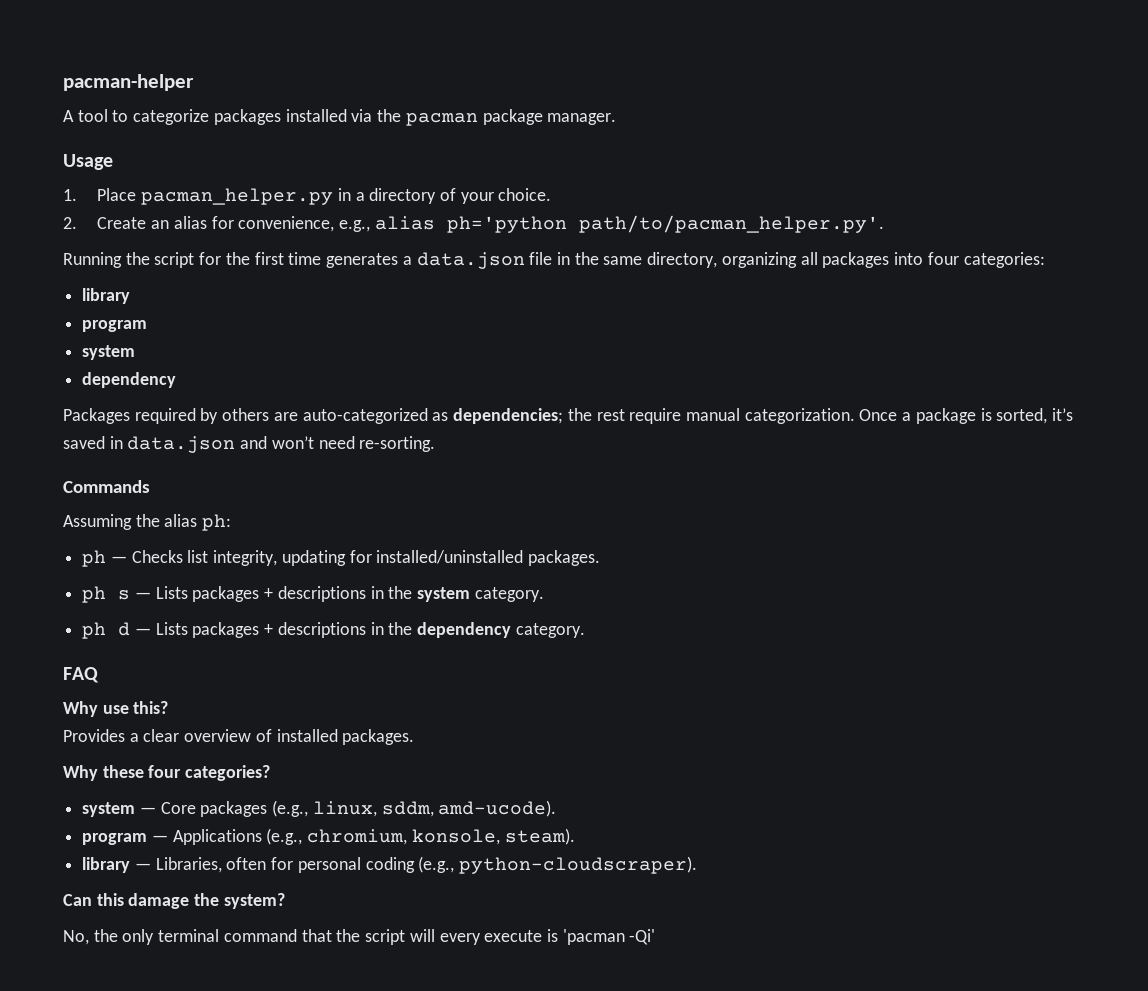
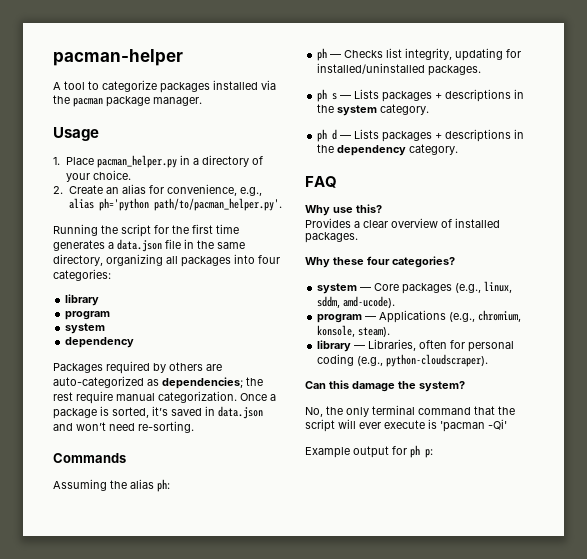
- No, the only terminal command that the script will every execute is 'pacman -Qi'
+ No, the only terminal command that the script will ever execute is 'pacman -Qi'
+ Example output for ph p:

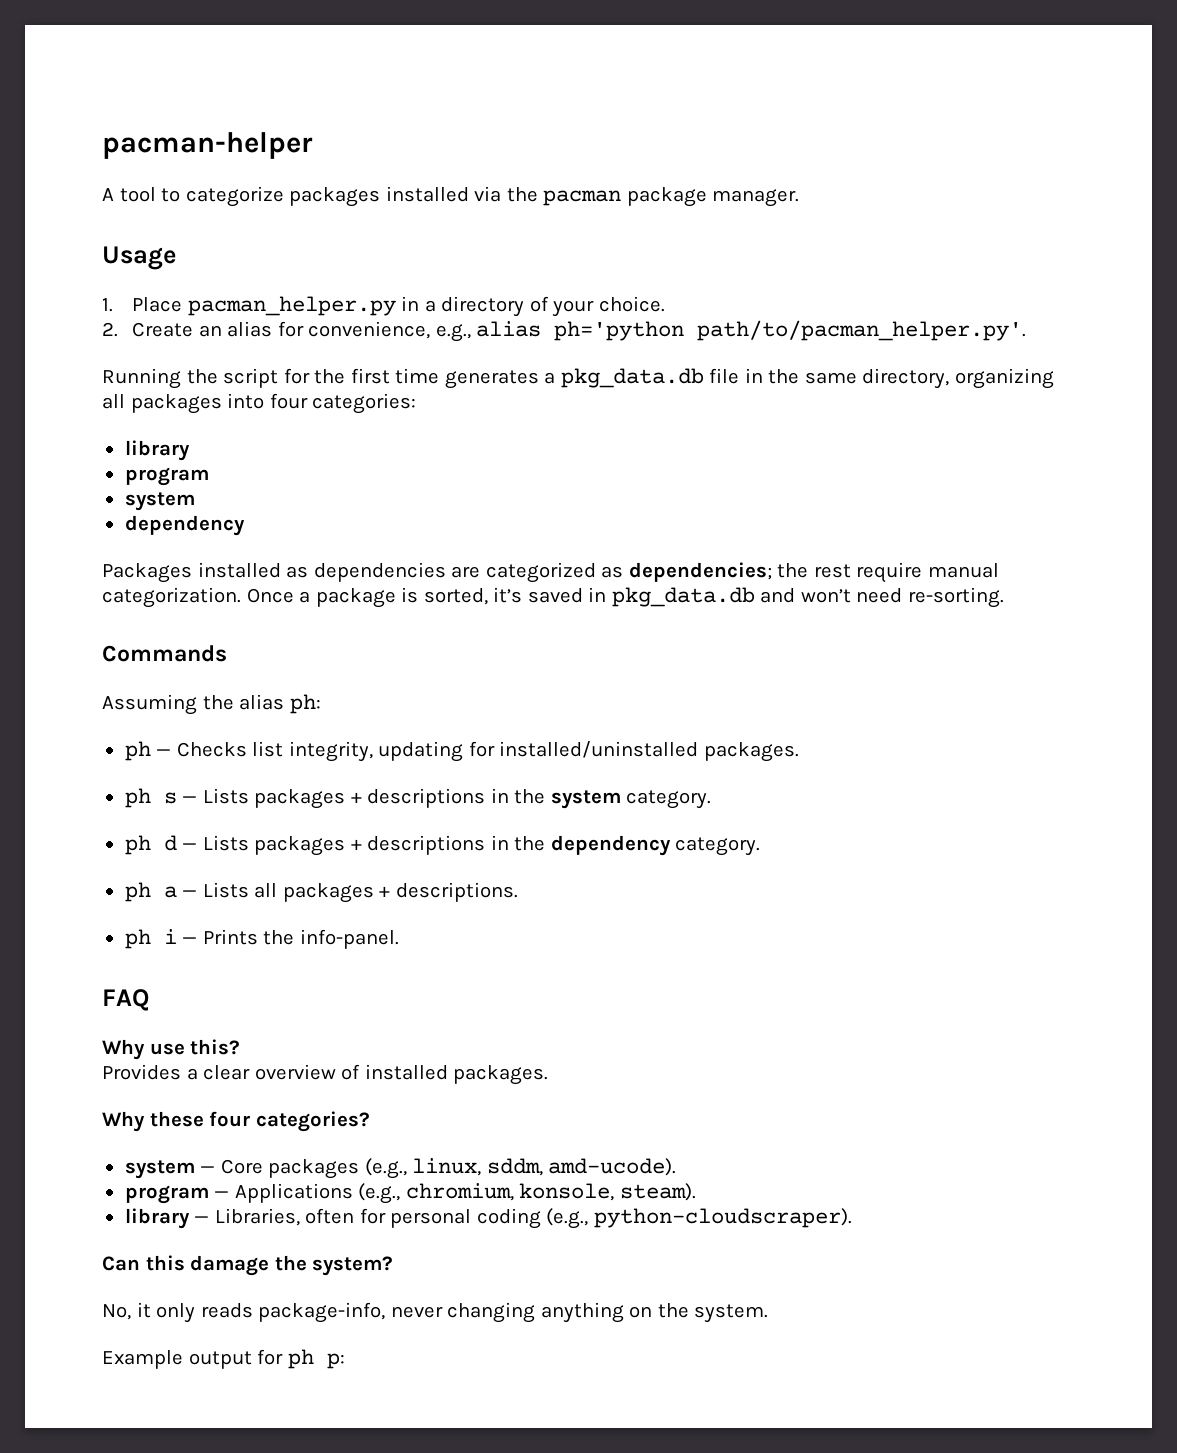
- Running the script for the first time generates a data.json file in the same directory, organizing all packages into four categories:
+ Running the script for the first time generates a pkg_data.db file in the same directory, organizing all packages into four categories:
- Packages required by others are auto-categorized as dependencies; the rest require manual categorization.
+ Packages installed as dependencies are categorized as dependencies; the rest require manual categorization.
- Once a package is sorted, it’s saved in data.json and won’t need re-sorting.
+ Once a package is sorted, it’s saved in pkg_data.db and won’t need re-sorting.
+ ph a — Lists all packages + descriptions.
+ ph i — Prints the info-panel.
- No, the only terminal command that the script will ever execute is 'pacman -Qi'
+ No, it only reads package-info, never changing anything on the system.

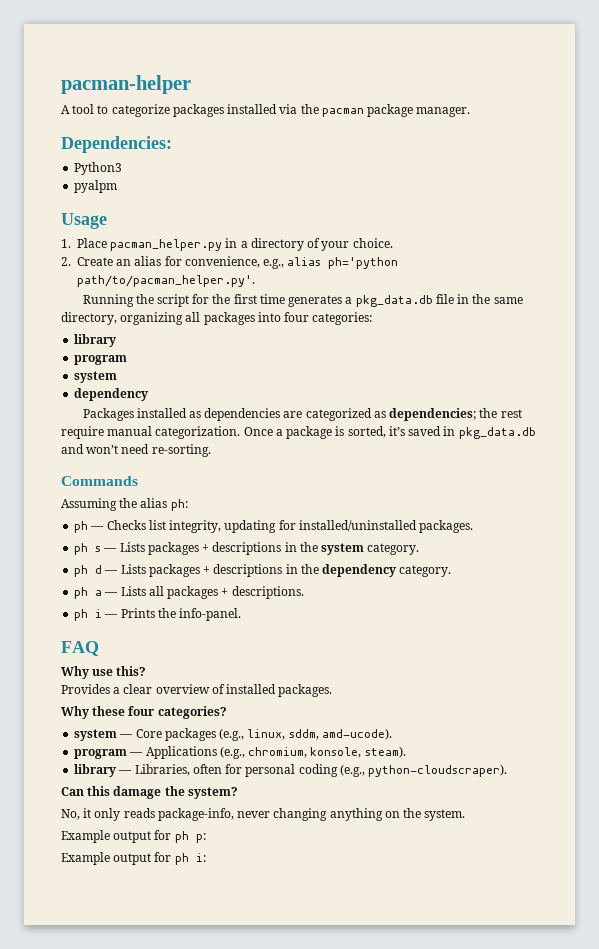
+ Dependencies:
+ Python3
+ pyalpm
+ Example output for ph i:

